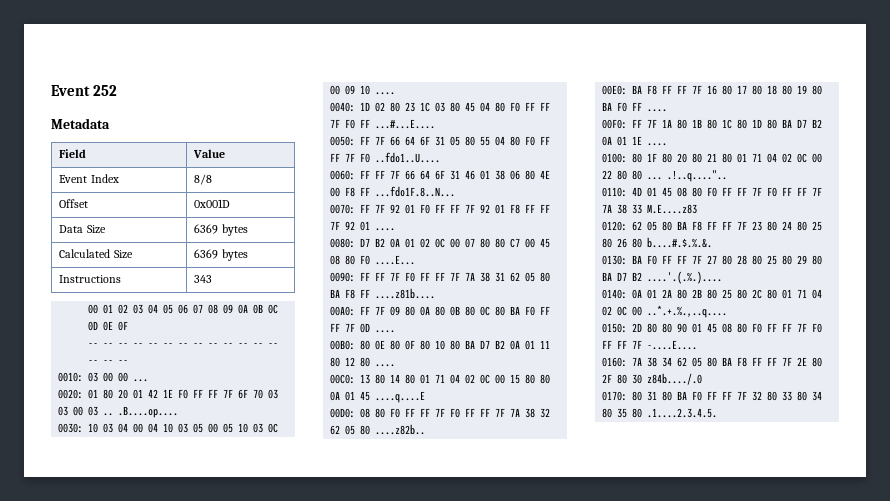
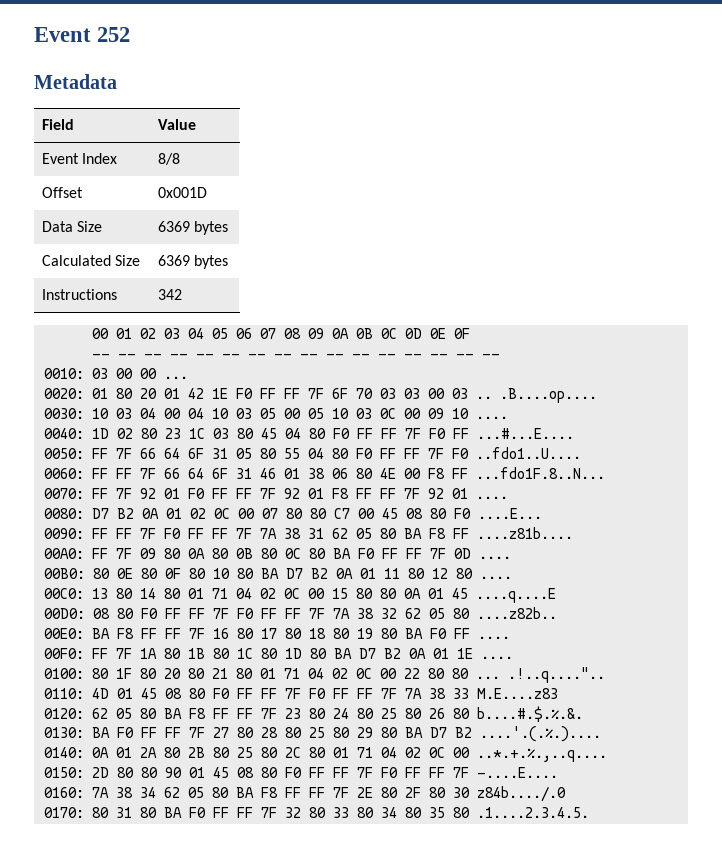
- Instructions | 343
+ Instructions | 342

